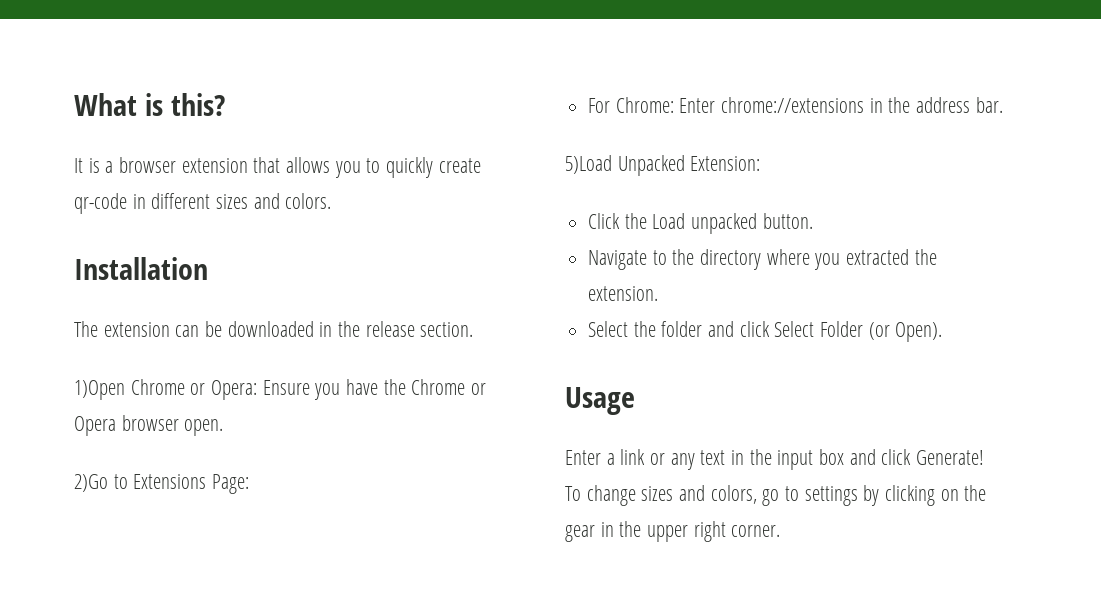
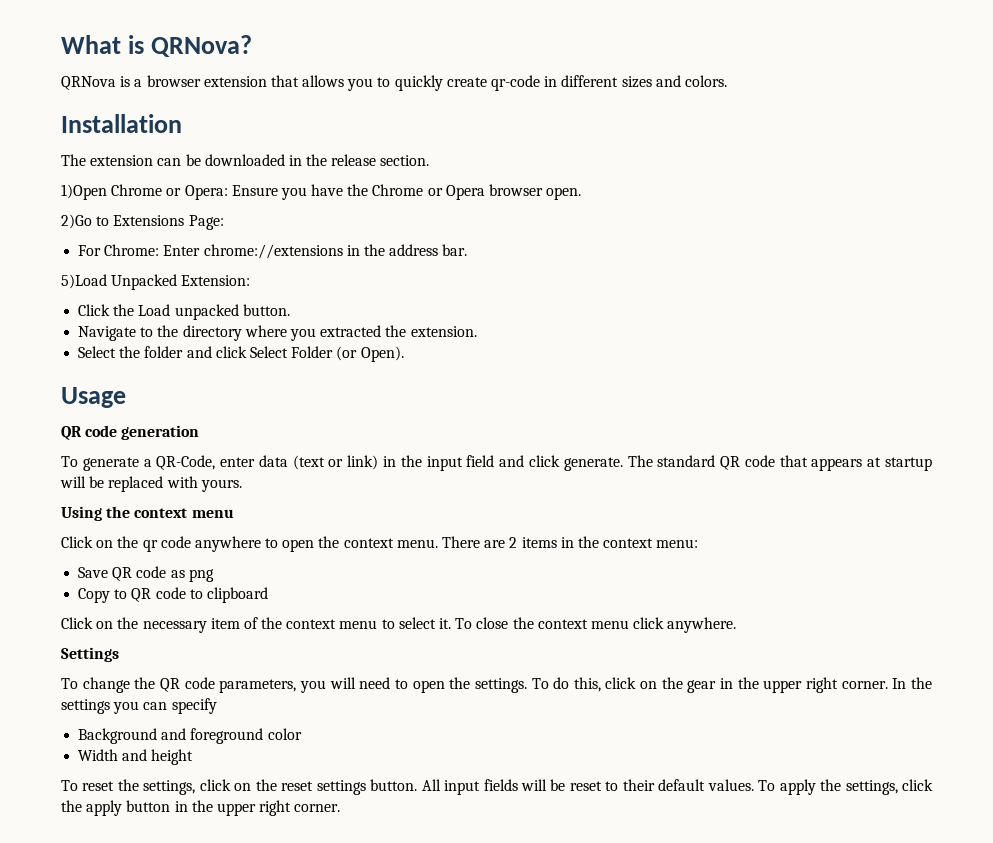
- What is this?
- It is a browser extension that allows you to quickly create qr-code in different sizes and colors.
+ What is QRNova?
+ QRNova is a browser extension that allows you to quickly create qr-code in different sizes and colors.
- Enter a link or any text in the input box and click Generate! To change sizes and colors, go to settings by clicking on the gear in the upper right corner.
+ QR code generation
+ To generate a QR-Code, enter data (text or link) in the input field and click generate. The standard QR code that appears at startup will be replaced with yours.
+ Using the context menu
+ Click on the qr code anywhere to open the context menu. There are 2 items in the context menu:
+ Save QR code as png
+ Copy to QR code to clipboard
+ Click on the necessary item of the context menu to select it. To close the context menu click anywhere.
+ Settings
+ To change the QR code parameters, you will need to open the settings. To do this, click on the gear in the upper right corner.
+ In the settings you can specify
+ Background and foreground color
+ Width and height
+ To reset the settings, click on the reset settings button. All input fields will be reset to their default values. To apply the settings, click the apply button in the upper right corner.

